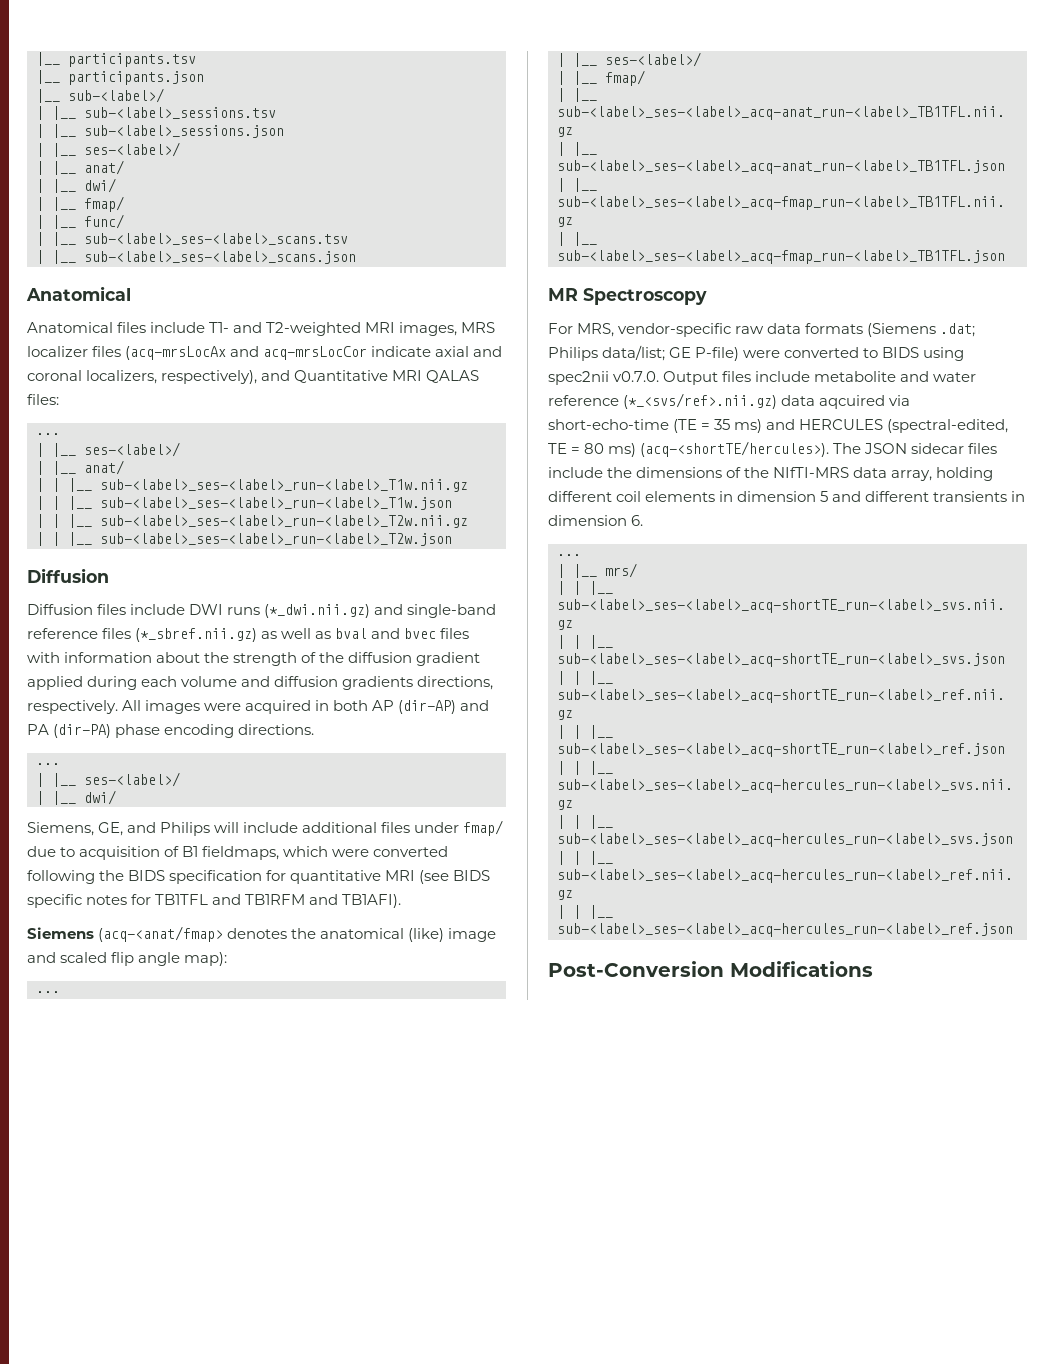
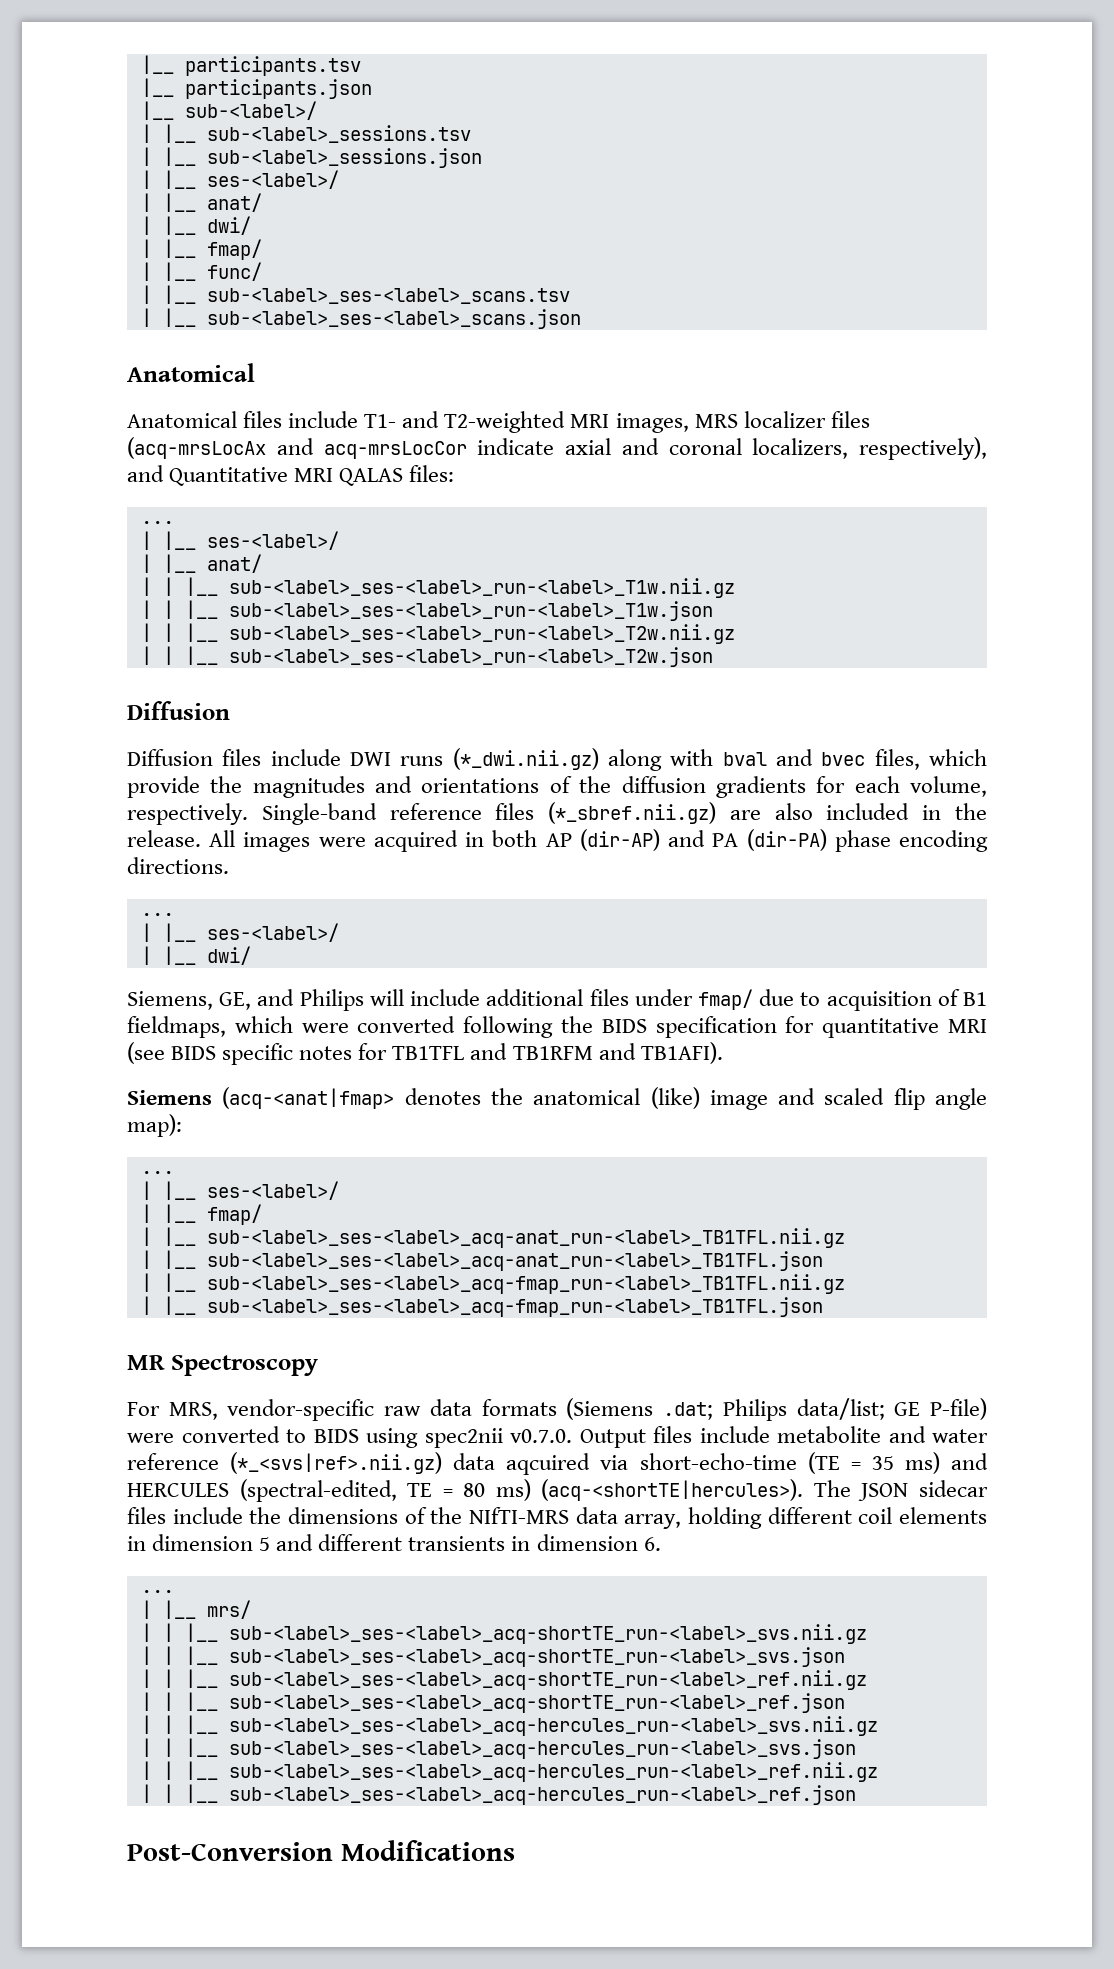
- Diffusion files include DWI runs (*_dwi.nii.gz) and single-band reference files (*_sbref.nii.gz) as well as bval and bvec files with information about the strength of the diffusion gradient applied during each volume and diffusion gradients directions, respectively.
+ Diffusion files include DWI runs (*_dwi.nii.gz) along with bval and bvec files, which provide the magnitudes and orientations of the diffusion gradients for each volume, respectively. Single-band reference files (*_sbref.nii.gz) are also included in the release.
- Siemens (acq-<anat/fmap> denotes the anatomical (like) image and scaled flip angle map):
+ Siemens (acq-<anat|fmap> denotes the anatomical (like) image and scaled flip angle map):
- For MRS, vendor-specific raw data formats (Siemens .dat; Philips data/list; GE P-file) were converted to BIDS using spec2nii v0.7.0. Output files include metabolite and water reference (*_<svs/ref>.nii.gz) data aqcuired via short-echo-time (TE = 35 ms) and HERCULES (spectral-edited, TE = 80 ms) (acq-<shortTE/hercules>).
+ For MRS, vendor-specific raw data formats (Siemens .dat; Philips data/list; GE P-file) were converted to BIDS using spec2nii v0.7.0. Output files include metabolite and water reference (*_<svs|ref>.nii.gz) data aqcuired via short-echo-time (TE = 35 ms) and HERCULES (spectral-edited, TE = 80 ms) (acq-<shortTE|hercules>).

